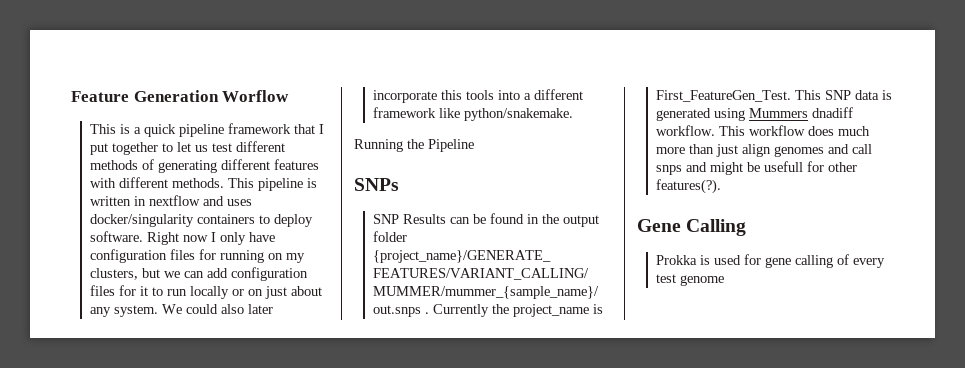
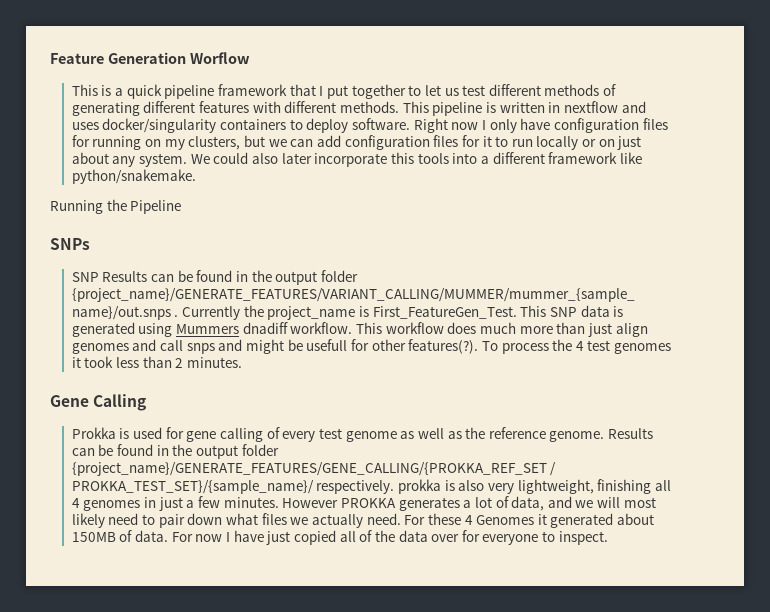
+ To process the 4 test genomes it took less than 2 minutes.
- Prokka is used for gene calling of every test genome
+ Prokka is used for gene calling of every test genome as well as the reference genome. Results can be found in the output folder {project_name}/GENERATE_FEATURES/GENE_CALLING/{PROKKA_REF_SET / PROKKA_TEST_SET}/{sample_name}/ respectively. prokka is also very lightweight, finishing all 4 genomes in just a few minutes. However PROKKA generates a lot of data, and we will most likely need to pair down what files we actually need. For these 4 Genomes it generated about 150MB of data. For now I have just copied all of the data over for everyone to inspect.

